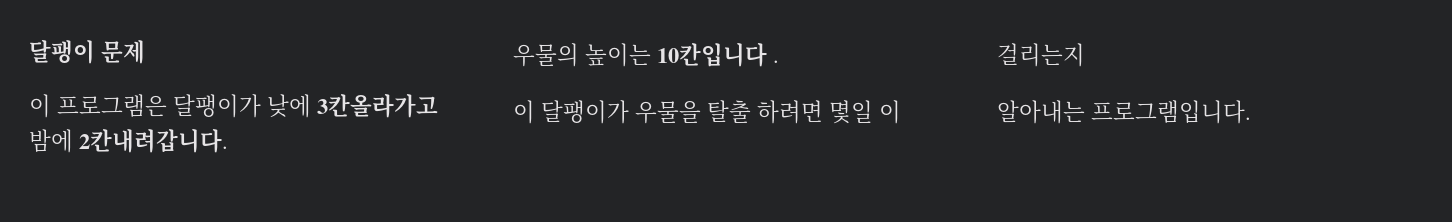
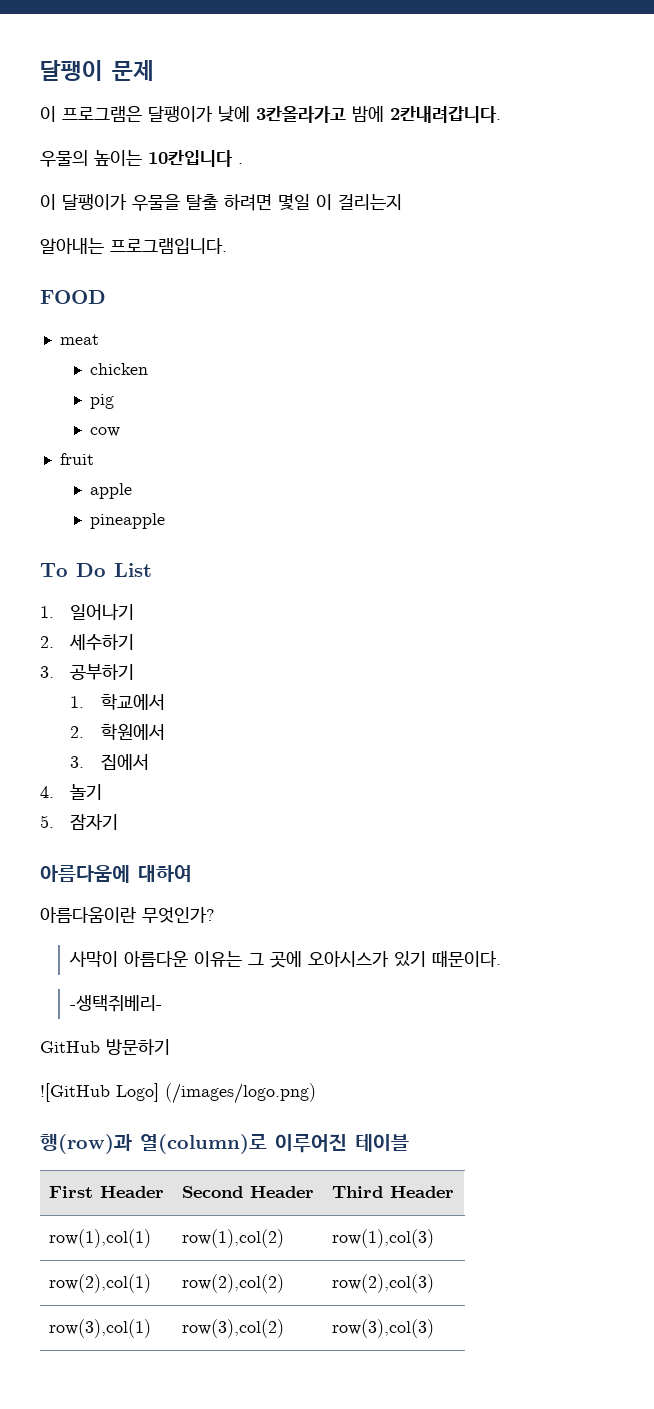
+ FOOD
+ meat
+ chicken
+ pig
+ cow
+ fruit
+ apple
+ pineapple
+ To Do List
+ 1. 일어나기
+ 2. 세수하기
+ 3. 공부하기
+ 1. 학교에서
+ 2. 학원에서
+ 3. 집에서
+ 4. 놀기
+ 5. 잠자기
+ 아름다움에 대하여
+ 아름다움이란 무엇인가?
+ 사막이 아름다운 이유는 그 곳에 오아시스가 있기 때문이다.
+ -생택쥐베리-
+ GitHub 방문하기
+ ![GitHub Logo] (/images/logo.png)
+ 행(row)과 열(column)로 이루어진 테이블
+ First Header | Second Header | Third Header
+ row(1),col(1) | row(1),col(2) | row(1),col(3)
+ row(2),col(1) | row(2),col(2) | row(2),col(3)
+ row(3),col(1) | row(3),col(2) | row(3),col(3)

